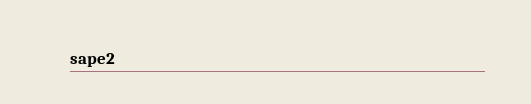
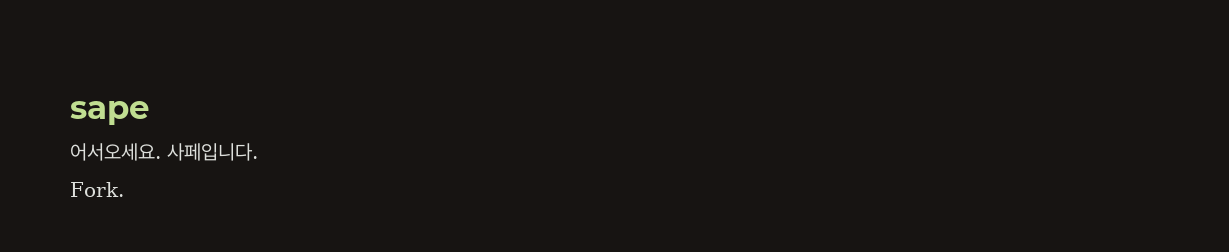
- sape2
+ sape
+ 어서오세요. 사페입니다.
+ Fork.

